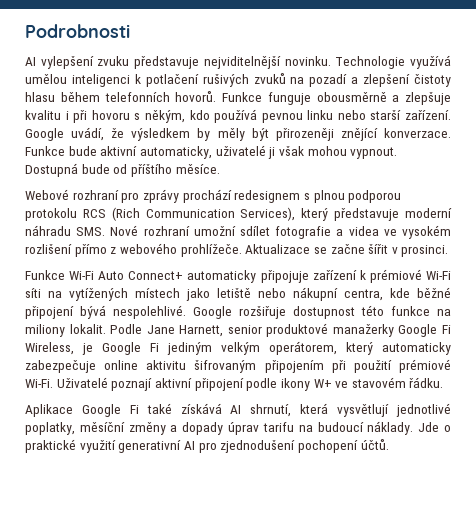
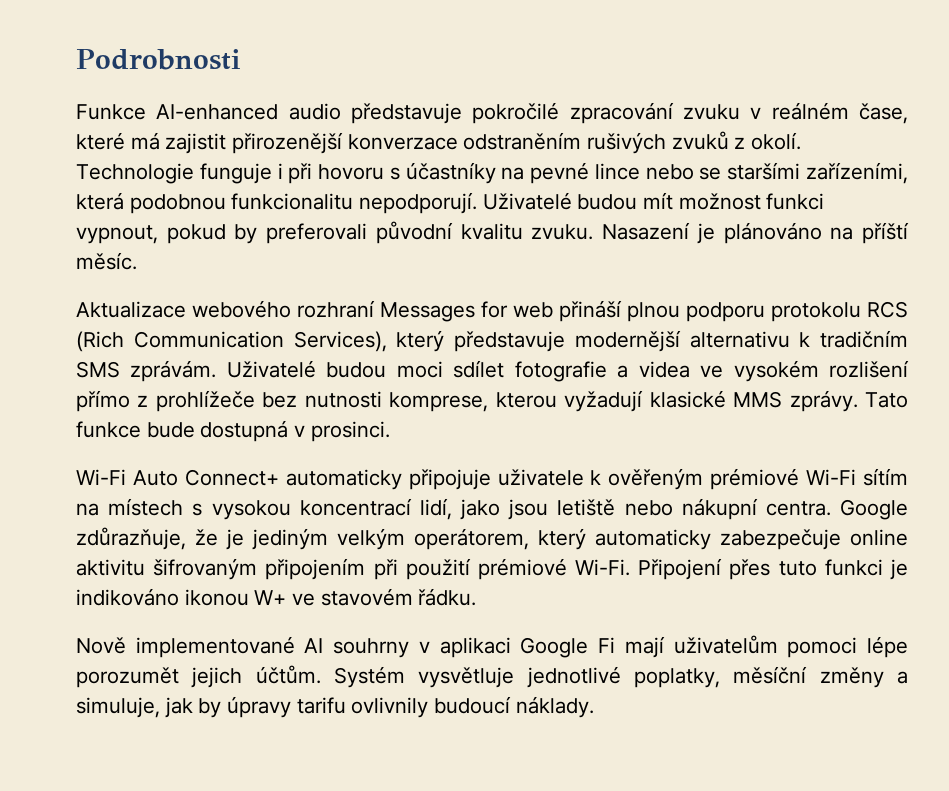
- AI vylepšení zvuku představuje nejviditelnější novinku. Technologie využívá umělou inteligenci k potlačení rušivých zvuků na pozadí a zlepšení čistoty hlasu během telefonních hovorů. Funkce funguje obousměrně a zlepšuje kvalitu i při hovoru s někým, kdo používá pevnou linku nebo starší zařízení. Google uvádí, že výsledkem by měly být přirozeněji znějící konverzace. Funkce bude aktivní automaticky, uživatelé ji však mohou vypnout. Dostupná bude od příštího měsíce.
- Webové rozhraní pro zprávy prochází redesignem s plnou podporou protokolu RCS (Rich Communication Services), který představuje moderní náhradu SMS. Nové rozhraní umožní sdílet fotografie a videa ve vysokém rozlišení přímo z webového prohlížeče. Aktualizace se začne šířit v prosinci.
+ Funkce AI-enhanced audio představuje pokročilé zpracování zvuku v reálném čase, které má zajistit přirozenější konverzace odstraněním rušivých zvuků z okolí. Technologie funguje i při hovoru s účastníky na pevné lince nebo se staršími zařízeními, která podobnou funkcionalitu nepodporují. Uživatelé budou mít možnost funkci vypnout, pokud by preferovali původní kvalitu zvuku. Nasazení je plánováno na příští měsíc.
+ Aktualizace webového rozhraní Messages for web přináší plnou podporu protokolu RCS (Rich Communication Services), který představuje modernější alternativu k tradičním SMS zprávám. Uživatelé budou moci sdílet fotografie a videa ve vysokém rozlišení přímo z prohlížeče bez nutnosti komprese, kterou vyžadují klasické MMS zprávy. Tato funkce bude dostupná v prosinci.
- Funkce Wi-Fi Auto Connect+ automaticky připojuje zařízení k prémiové Wi-Fi síti na vytížených místech jako letiště nebo nákupní centra, kde běžné připojení bývá nespolehlivé. Google rozšiřuje dostupnost této funkce na miliony lokalit. Podle Jane Harnett, senior produktové manažerky Google Fi Wireless, je Google Fi jediným velkým operátorem, který automaticky zabezpečuje online aktivitu šifrovaným připojením při použití prémiové Wi-Fi.
+ Wi-Fi Auto Connect+ automaticky připojuje uživatele k ověřeným prémiové Wi-Fi sítím na místech s vysokou koncentrací lidí, jako jsou letiště nebo nákupní centra. Google zdůrazňuje, že je jediným velkým operátorem, který automaticky zabezpečuje online aktivitu šifrovaným připojením při použití prémiové Wi-Fi.
- Uživatelé poznají aktivní připojení podle ikony W+ ve stavovém řádku.
- Aplikace Google Fi také získává AI shrnutí, která vysvětlují jednotlivé poplatky, měsíční změny a dopady úprav tarifu na budoucí náklady. Jde o praktické využití generativní AI pro zjednodušení pochopení účtů.
+ Připojení přes tuto funkci je indikováno ikonou W+ ve stavovém řádku.
+ Nově implementované AI souhrny v aplikaci Google Fi mají uživatelům pomoci lépe porozumět jejich účtům. Systém vysvětluje jednotlivé poplatky, měsíční změny a simuluje, jak by úpravy tarifu ovlivnily budoucí náklady.

